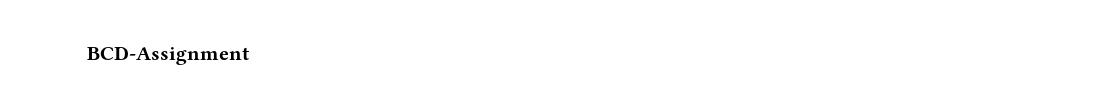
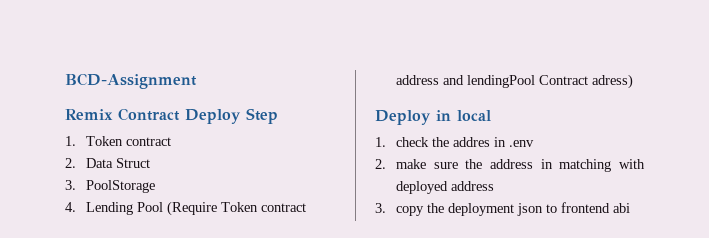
+ Remix Contract Deploy Step
+ 1. Token contract
+ 2. Data Struct
+ 3. PoolStorage
+ 4. Lending Pool (Require Token contract address and lendingPool Contract adress)
+ Deploy in local
+ 1. check the addres in .env
+ 2. make sure the address in matching with deployed address
+ 3. copy the deployment json to frontend abi

